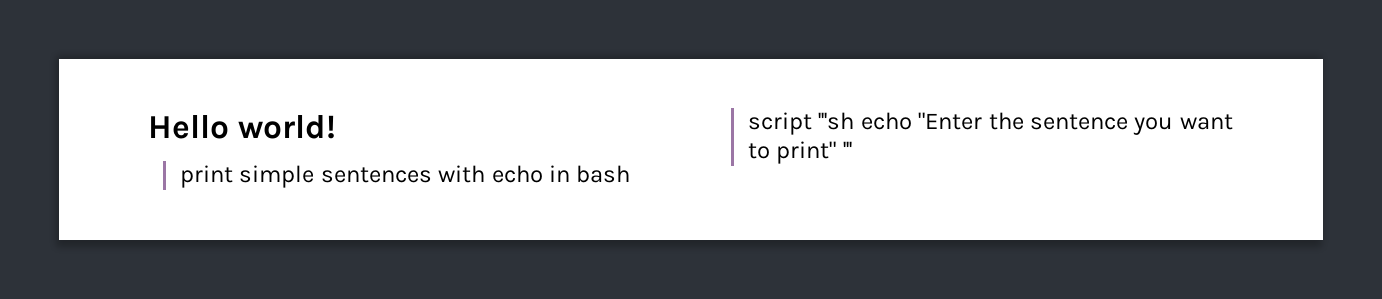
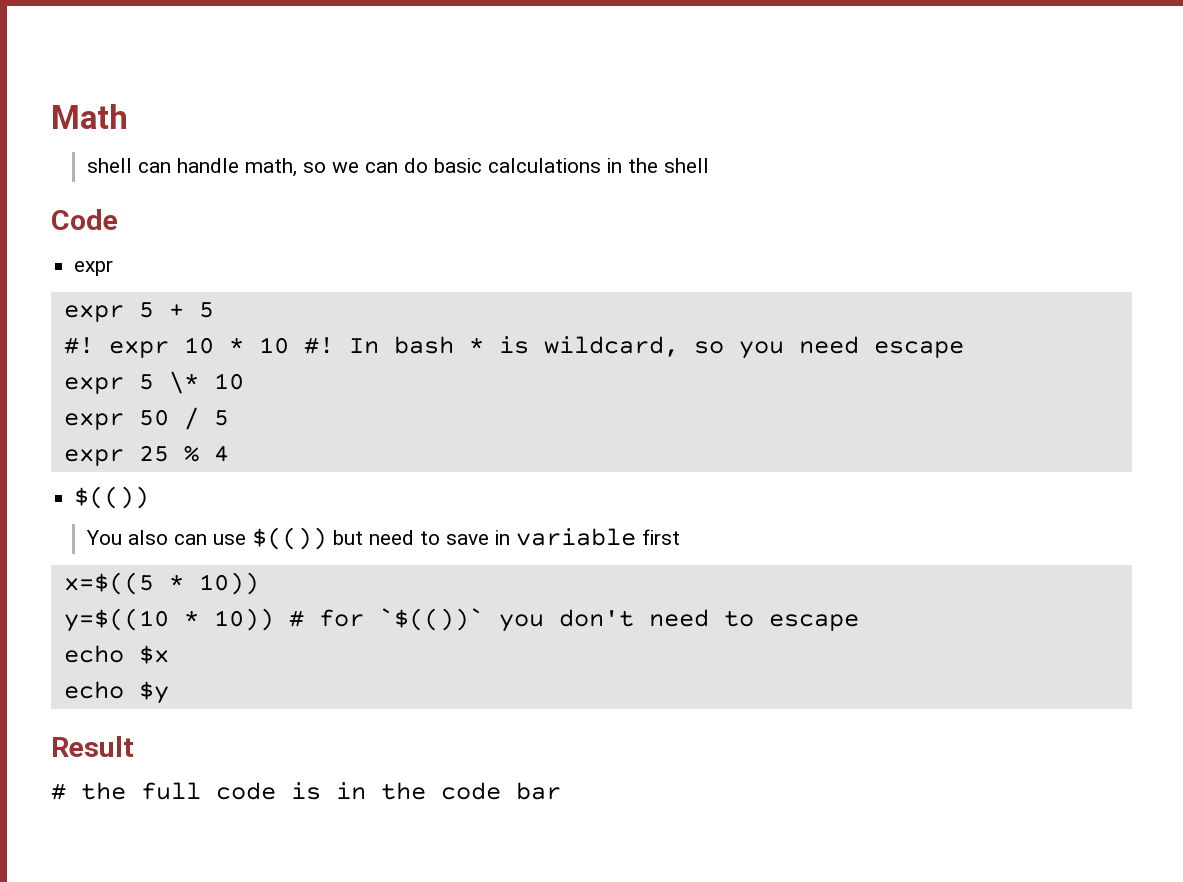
- Hello world!
- print simple sentences with echo in bash script '''sh echo "Enter the sentence you want to print" '''
+ Math
+ shell can handle math, so we can do basic calculations in the shell
+ Code
+ expr
+ expr 5 + 5
+ #! expr 10 * 10 #! In bash * is wildcard, so you need escape
+ expr 5 \* 10
+ expr 50 / 5
+ expr 25 % 4
+ $(())
+ You also can use $(()) but need to save in variable first
+ x=$((5 * 10))
+ y=$((10 * 10)) # for `$(())` you don't need to escape
+ echo $x
+ echo $y
+ Result
+ # the full code is in the code bar

